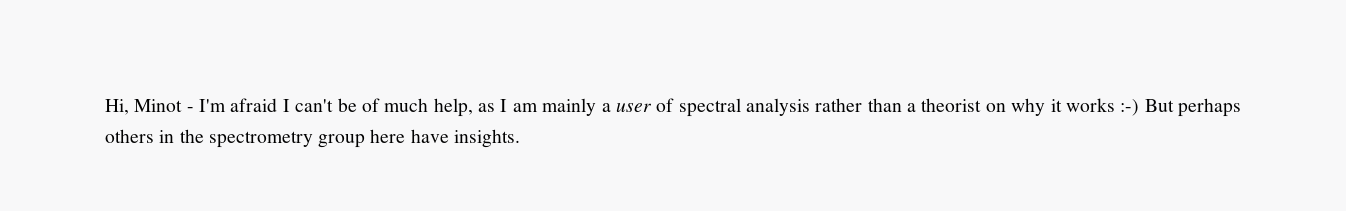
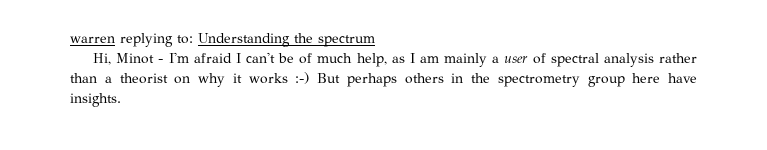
+ warren replying to: Understanding the spectrum

